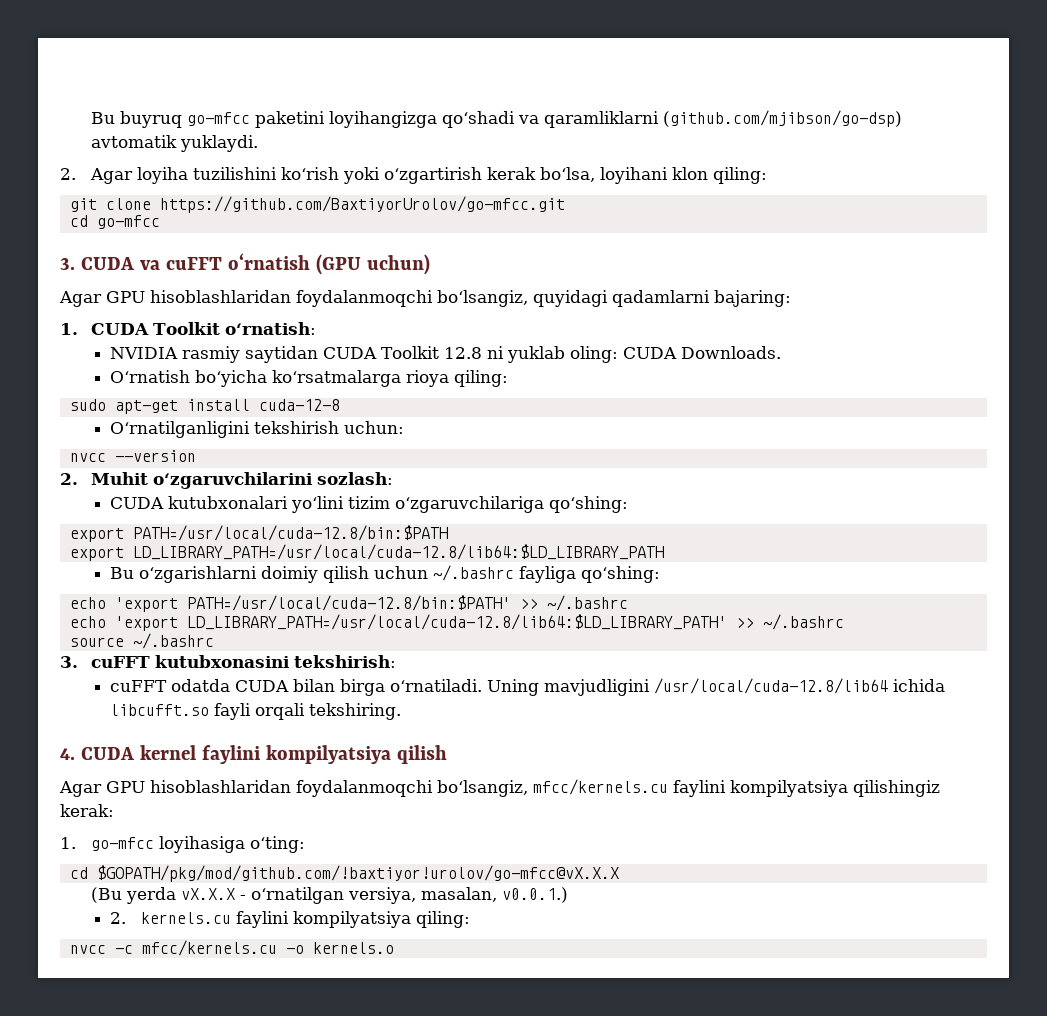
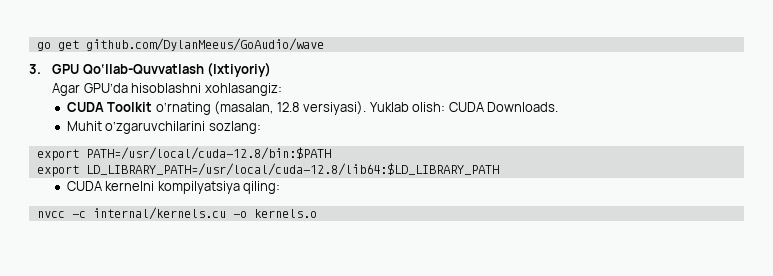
- Bu buyruq go-mfcc paketini loyihangizga qo‘shadi va qaramliklarni (github.com/mjibson/go-dsp) avtomatik yuklaydi.
- 2. Agar loyiha tuzilishini ko‘rish yoki o‘zgartirish kerak bo‘lsa, loyihani klon qiling:
- git clone https://github.com/BaxtiyorUrolov/go-mfcc.git
- cd go-mfcc
- 3. CUDA va cuFFT o‘rnatish (GPU uchun)
- Agar GPU hisoblashlaridan foydalanmoqchi bo‘lsangiz, quyidagi qadamlarni bajaring:
- 1. CUDA Toolkit o‘rnatish:
- NVIDIA rasmiy saytidan CUDA Toolkit 12.8 ni yuklab oling: CUDA Downloads.
- O‘rnatish bo‘yicha ko‘rsatmalarga rioya qiling:
- sudo apt-get install cuda-12-8
- O‘rnatilganligini tekshirish uchun:
- nvcc --version
- 2. Muhit o‘zgaruvchilarini sozlash:
- CUDA kutubxonalari yo‘lini tizim o‘zgaruvchilariga qo‘shing:
+ go get github.com/DylanMeeus/GoAudio/wave
+ 3. GPU Qo‘llab-Quvvatlash (Ixtiyoriy)
+ Agar GPU’da hisoblashni xohlasangiz:
+ CUDA Toolkit o‘rnating (masalan, 12.8 versiyasi). Yuklab olish: CUDA Downloads.
+ Muhit o‘zgaruvchilarini sozlang:
  export PATH=/usr/local/cuda-12.8/bin:$PATH
  export LD_LIBRARY_PATH=/usr/local/cuda-12.8/lib64:$LD_LIBRARY_PATH
- Bu o‘zgarishlarni doimiy qilish uchun ~/.bashrc fayliga qo‘shing:
- echo 'export PATH=/usr/local/cuda-12.8/bin:$PATH' >> ~/.bashrc
- echo 'export LD_LIBRARY_PATH=/usr/local/cuda-12.8/lib64:$LD_LIBRARY_PATH' >> ~/.bashrc
- source ~/.bashrc
- 3. cuFFT kutubxonasini tekshirish:
- cuFFT odatda CUDA bilan birga o‘rnatiladi. Uning mavjudligini /usr/local/cuda-12.8/lib64 ichida libcufft.so fayli orqali tekshiring.
- 4. CUDA kernel faylini kompilyatsiya qilish
- Agar GPU hisoblashlaridan foydalanmoqchi bo‘lsangiz, mfcc/kernels.cu faylini kompilyatsiya qilishingiz kerak:
- 1. go-mfcc loyihasiga o‘ting:
- cd $GOPATH/pkg/mod/github.com/!baxtiyor!urolov/go-mfcc@vX.X.X
- (Bu yerda vX.X.X - o‘rnatilgan versiya, masalan, v0.0.1.)
- 2. kernels.cu faylini kompilyatsiya qiling:
+ CUDA kernelni kompilyatsiya qiling:
- nvcc -c mfcc/kernels.cu -o kernels.o
+ nvcc -c internal/kernels.cu -o kernels.o

